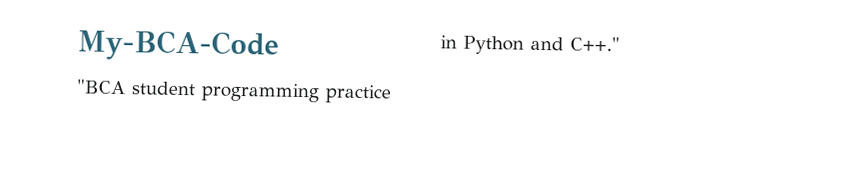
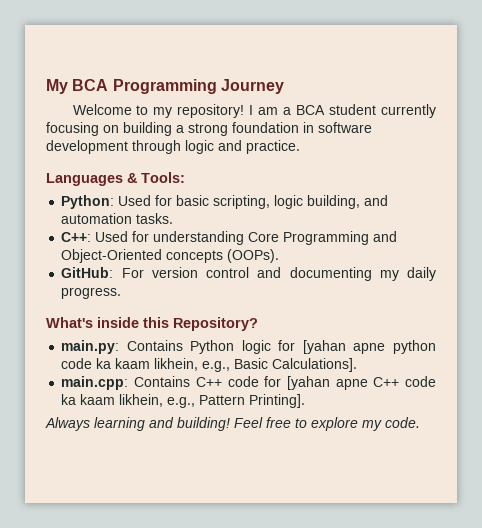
- My-BCA-Code
- "BCA student programming practice in Python and C++."
+ My BCA Programming Journey
+ Welcome to my repository! I am a BCA student currently focusing on building a strong foundation in software development through logic and practice.
+ Languages & Tools:
+ Python: Used for basic scripting, logic building, and automation tasks.
+ C++: Used for understanding Core Programming and Object-Oriented concepts (OOPs).
+ GitHub: For version control and documenting my daily progress.
+ What's inside this Repository?
+ main.py: Contains Python logic for [yahan apne python code ka kaam likhein, e.g., Basic Calculations].
+ main.cpp: Contains C++ code for [yahan apne C++ code ka kaam likhein, e.g., Pattern Printing].
+ Always learning and building! Feel free to explore my code.

